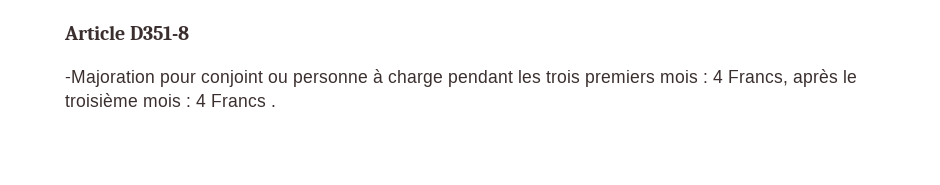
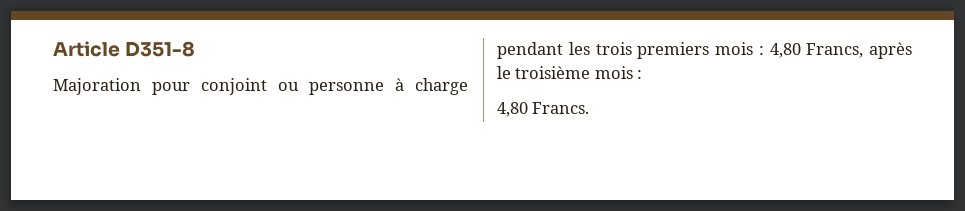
- -Majoration pour conjoint ou personne à charge pendant les trois premiers mois : 4 Francs, après le troisième mois : 4 Francs .
+ Majoration pour conjoint ou personne à charge pendant les trois premiers mois : 4,80 Francs, après le troisième mois :
+ 4,80 Francs.

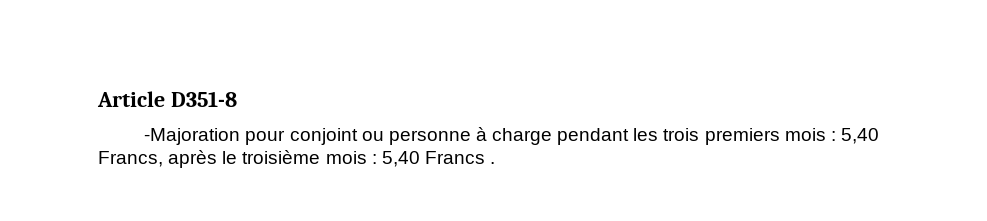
- Majoration pour conjoint ou personne à charge pendant les trois premiers mois : 4,80 Francs, après le troisième mois :
- 4,80 Francs.
+ -Majoration pour conjoint ou personne à charge pendant les trois premiers mois : 5,40 Francs, après le troisième mois : 5,40 Francs .

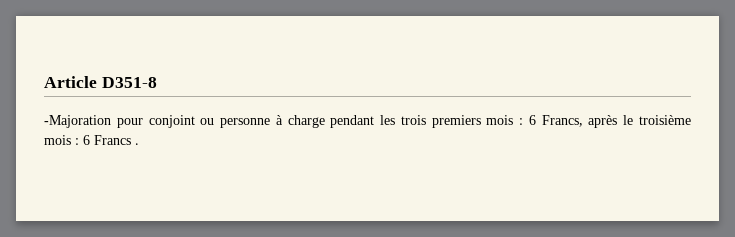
- -Majoration pour conjoint ou personne à charge pendant les trois premiers mois : 5,40 Francs, après le troisième mois : 5,40 Francs .
+ -Majoration pour conjoint ou personne à charge pendant les trois premiers mois : 6 Francs, après le troisième mois : 6 Francs .

